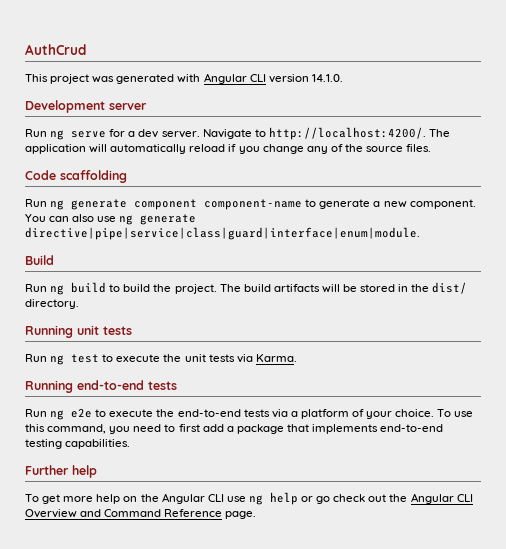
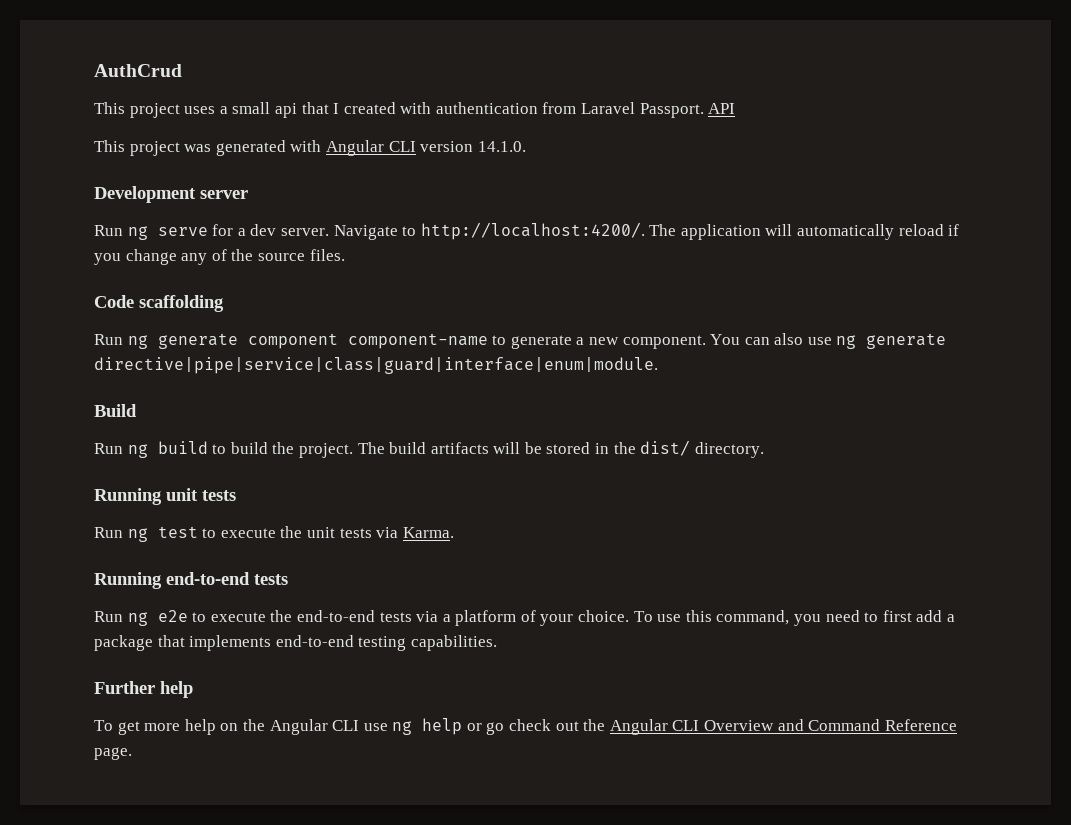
+ This project uses a small api that I created with authentication from Laravel Passport. API

